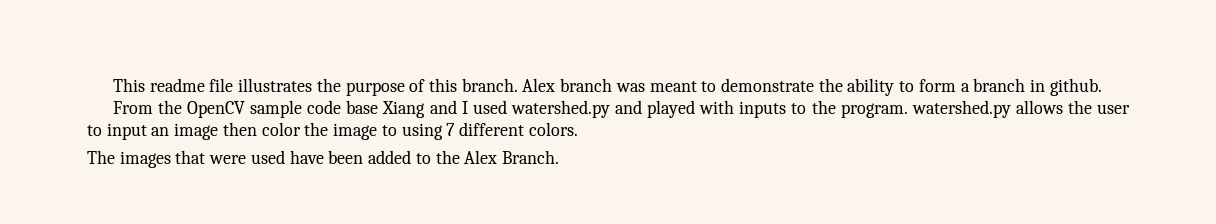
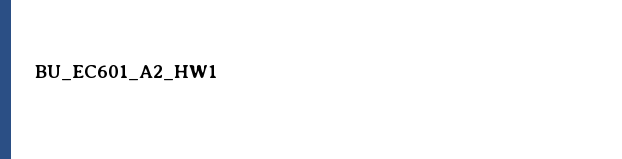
- This readme file illustrates the purpose of this branch. Alex branch was meant to demonstrate the ability to form a branch in github.
- From the OpenCV sample code base Xiang and I used watershed.py and played with inputs to the program. watershed.py allows the user to input an image then color the image to using 7 different colors.
- The images that were used have been added to the Alex Branch.
+ BU_EC601_A2_HW1

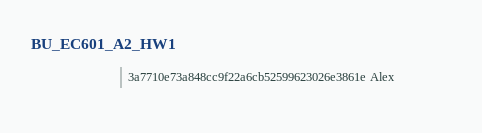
+ 3a7710e73a848cc9f22a6cb52599623026e3861e Alex

